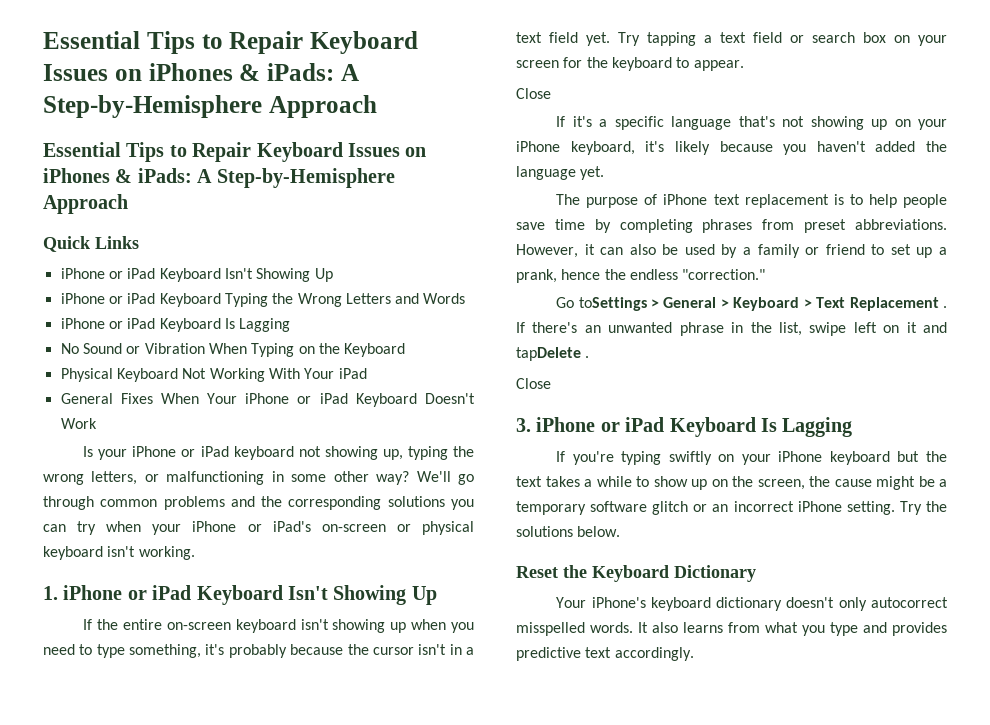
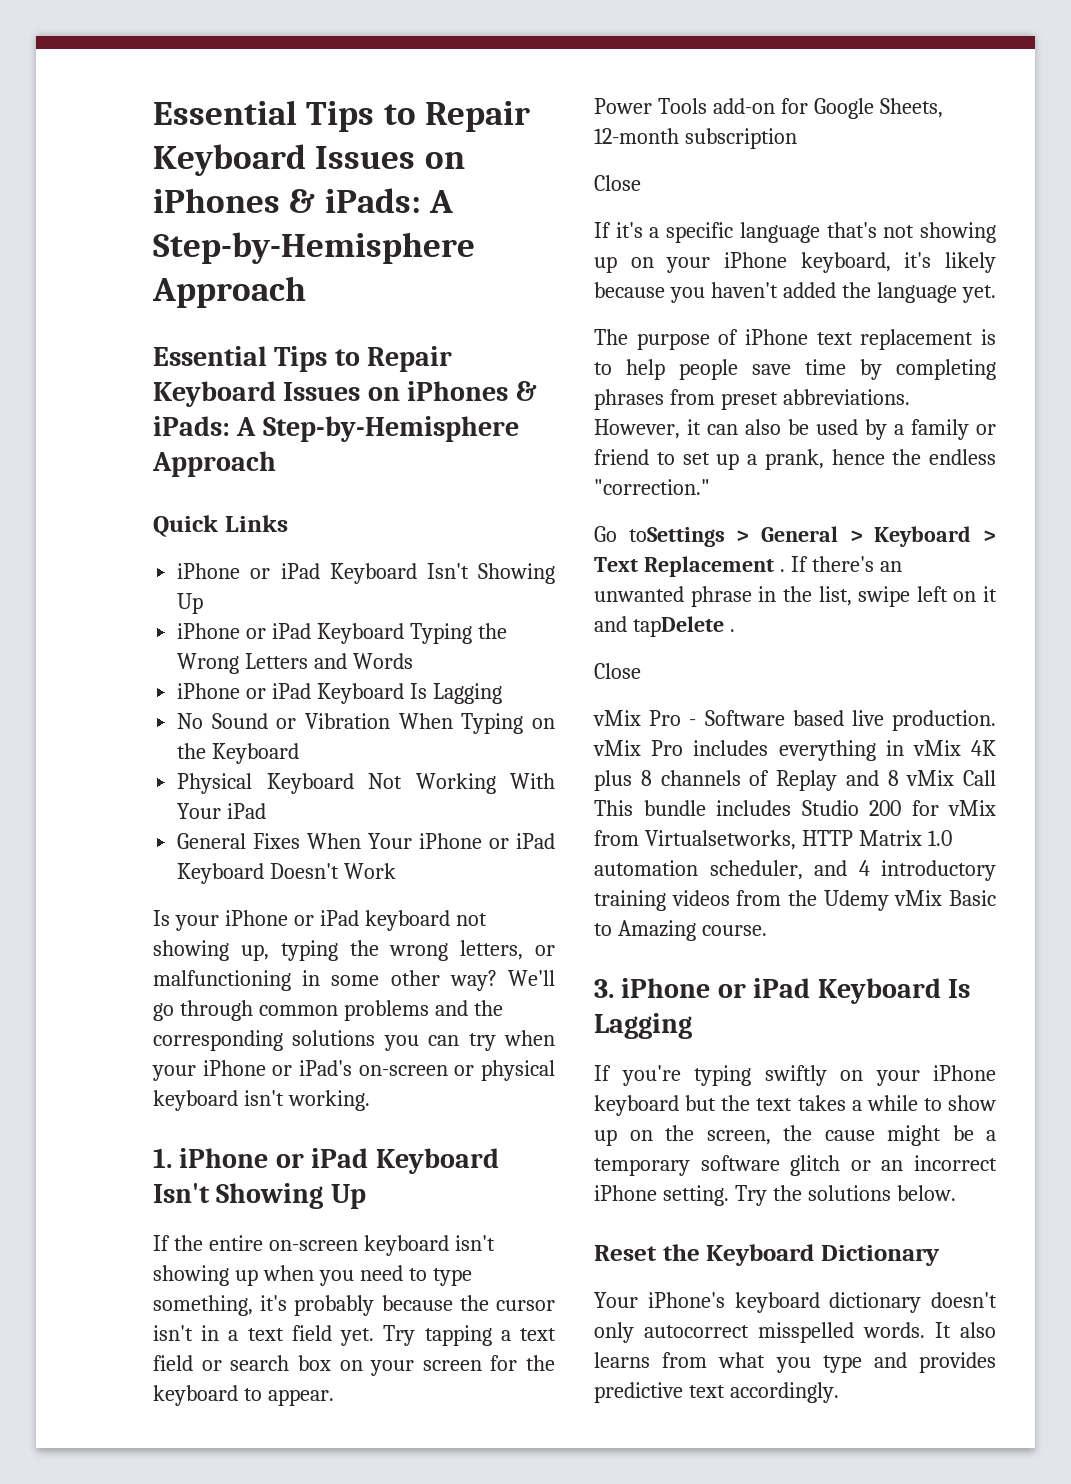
+ Power Tools add-on for Google Sheets, 12-month subscription
+ vMix Pro - Software based live production. vMix Pro includes everything in vMix 4K plus 8 channels of Replay and 8 vMix Call This bundle includes Studio 200 for vMix from Virtualsetworks, HTTP Matrix 1.0 automation scheduler, and 4 introductory training videos from the Udemy vMix Basic to Amazing course.

